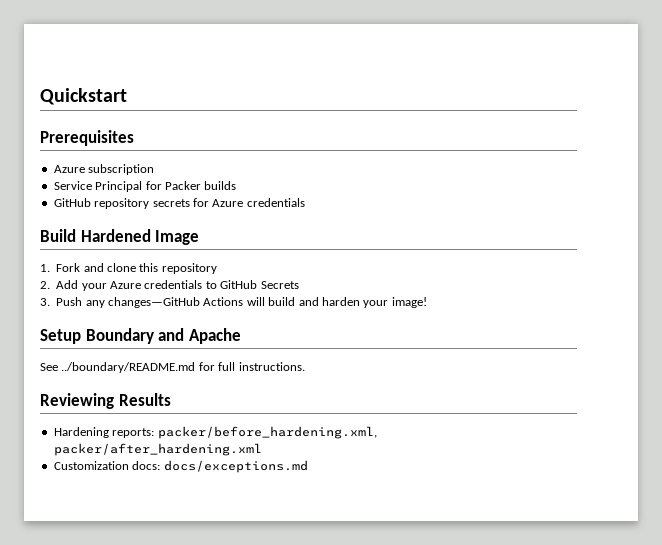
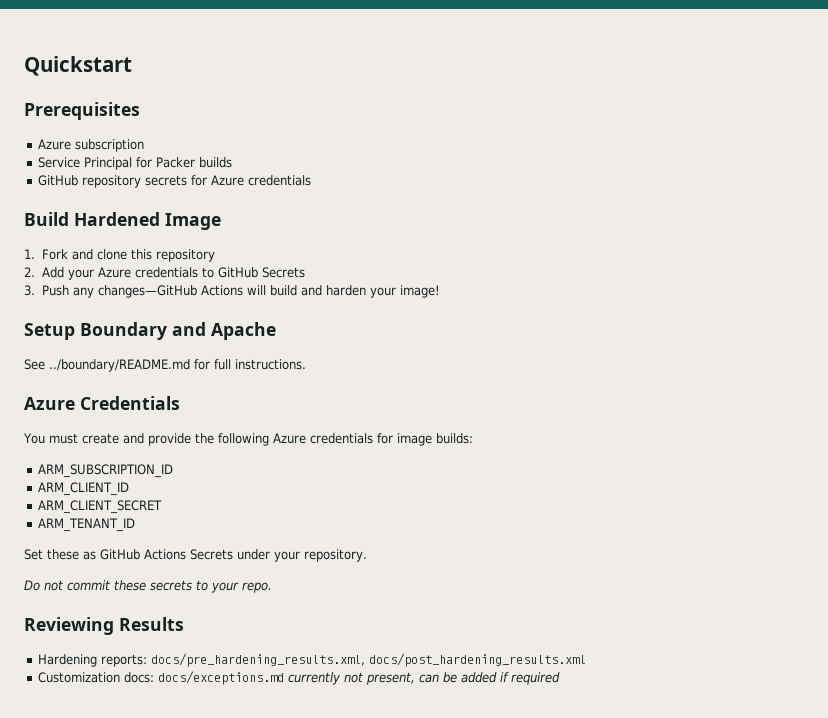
+ Azure Credentials
+ You must create and provide the following Azure credentials for image builds:
+ ARM_SUBSCRIPTION_ID
+ ARM_CLIENT_ID
+ ARM_CLIENT_SECRET
+ ARM_TENANT_ID
+ Set these as GitHub Actions Secrets under your repository.
+ Do not commit these secrets to your repo.
- Hardening reports: packer/before_hardening.xml, packer/after_hardening.xml
+ Hardening reports: docs/pre_hardening_results.xml, docs/post_hardening_results.xml
- Customization docs: docs/exceptions.md
+ Customization docs: docs/exceptions.md currently not present, can be added if required

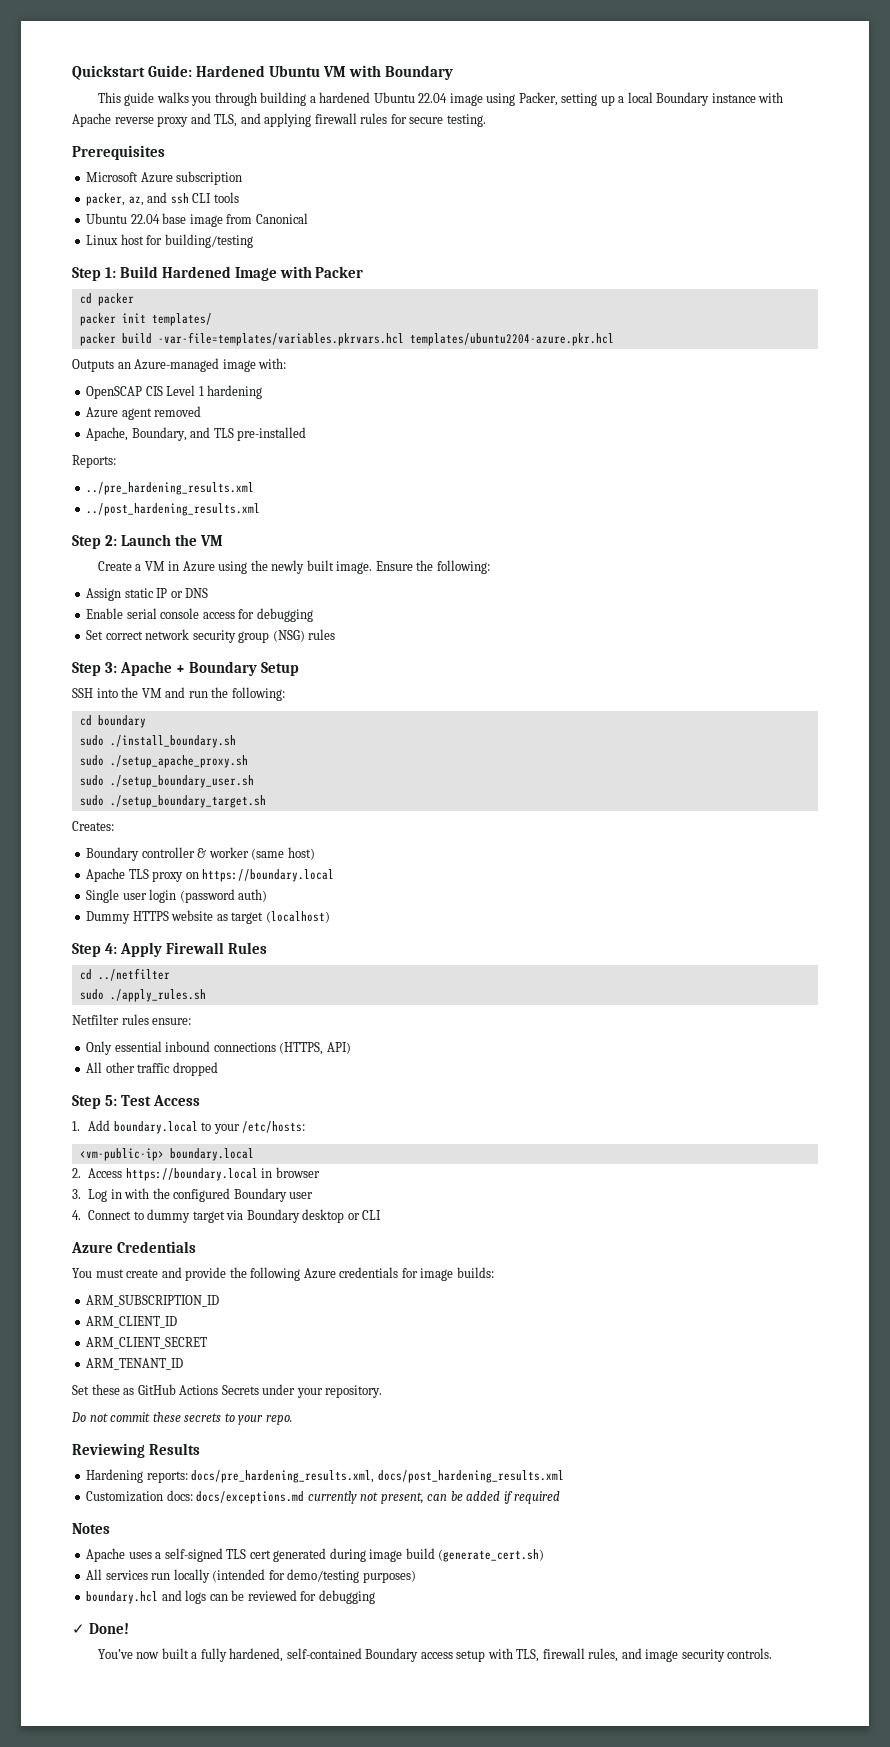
- Quickstart
+ Quickstart Guide: Hardened Ubuntu VM with Boundary
+ This guide walks you through building a hardened Ubuntu 22.04 image using Packer, setting up a local Boundary instance with Apache reverse proxy and TLS, and applying firewall rules for secure testing.
- Azure subscription
+ Microsoft Azure subscription
- Service Principal for Packer builds
- GitHub repository secrets for Azure credentials
- Build Hardened Image
- 1. Fork and clone this repository
- 2. Add your Azure credentials to GitHub Secrets
- 3. Push any changes—GitHub Actions will build and harden your image!
- Setup Boundary and Apache
- See ../boundary/README.md for full instructions.
+ packer, az, and ssh CLI tools
+ Ubuntu 22.04 base image from Canonical
+ Linux host for building/testing
+ Step 1: Build Hardened Image with Packer
+ cd packer
+ packer init templates/
+ packer build -var-file=templates/variables.pkrvars.hcl templates/ubuntu2204-azure.pkr.hcl
+ Outputs an Azure-managed image with:
+ OpenSCAP CIS Level 1 hardening
+ Azure agent removed
+ Apache, Boundary, and TLS pre-installed
+ Reports:
+ ../pre_hardening_results.xml
+ ../post_hardening_results.xml
+ Step 2: Launch the VM
+ Create a VM in Azure using the newly built image. Ensure the following:
+ Assign static IP or DNS
+ Enable serial console access for debugging
+ Set correct network security group (NSG) rules
+ Step 3: Apache + Boundary Setup
+ SSH into the VM and run the following:
+ cd boundary
+ sudo ./install_boundary.sh
+ sudo ./setup_apache_proxy.sh
+ sudo ./setup_boundary_user.sh
+ sudo ./setup_boundary_target.sh
+ Creates:
+ Boundary controller & worker (same host)
+ Apache TLS proxy on https://boundary.local
+ Single user login (password auth)
+ Dummy HTTPS website as target (localhost)
+ Step 4: Apply Firewall Rules
+ cd ../netfilter
+ sudo ./apply_rules.sh
+ Netfilter rules ensure:
+ Only essential inbound connections (HTTPS, API)
+ All other traffic dropped
+ Step 5: Test Access
+ 1. Add boundary.local to your /etc/hosts:
+ <vm-public-ip> boundary.local
+ 2. Access https://boundary.local in browser
+ 3. Log in with the configured Boundary user
+ 4. Connect to dummy target via Boundary desktop or CLI
+ Notes
+ Apache uses a self-signed TLS cert generated during image build (generate_cert.sh)
+ All services run locally (intended for demo/testing purposes)
+ boundary.hcl and logs can be reviewed for debugging
+ ✓ Done!
+ You’ve now built a fully hardened, self-contained Boundary access setup with TLS, firewall rules, and image security controls.

